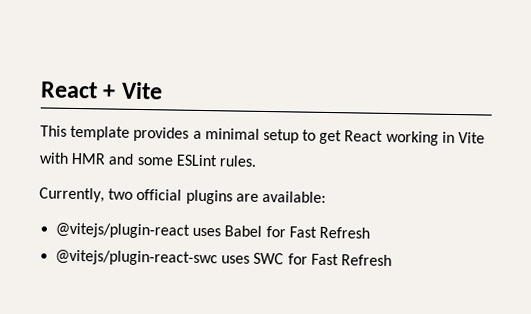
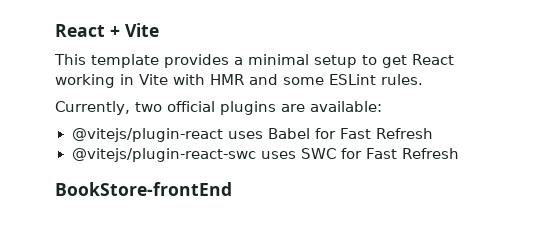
+ BookStore-frontEnd

